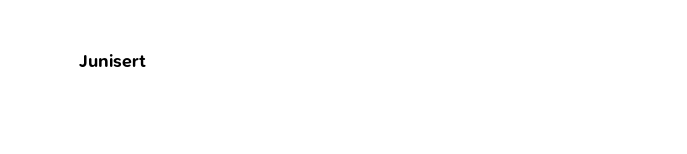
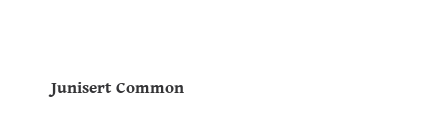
- Junisert
+ Junisert Common

